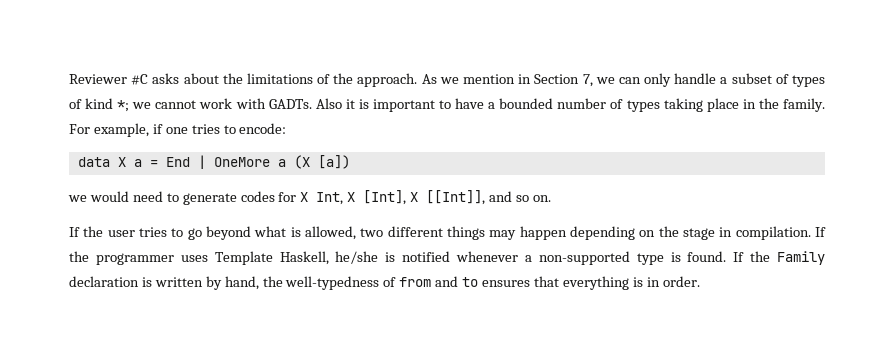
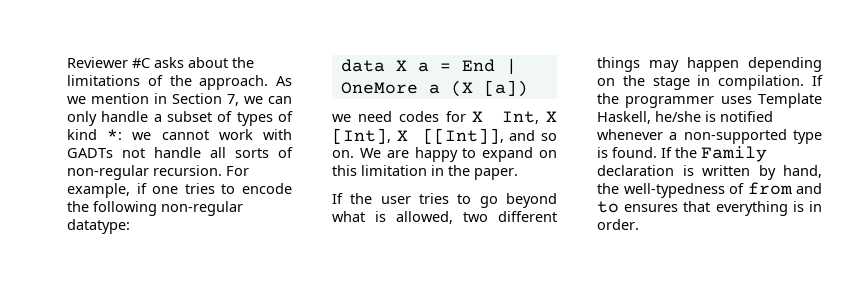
- As we mention in Section 7, we can only handle a subset of types of kind *; we cannot work with GADTs. Also it is important to have a bounded number of types taking place in the family.
+ As we mention in Section 7, we can only handle a subset of types of kind *: we cannot work with GADTs not handle all sorts of non-regular recursion.
- For example, if one tries to encode:
+ For example, if one tries to encode the following non-regular datatype:
- we would need to generate codes for X Int, X [Int], X [[Int]], and so on.
+ we need codes for X Int, X [Int], X [[Int]], and so on. We are happy to expand on this limitation in the paper.

